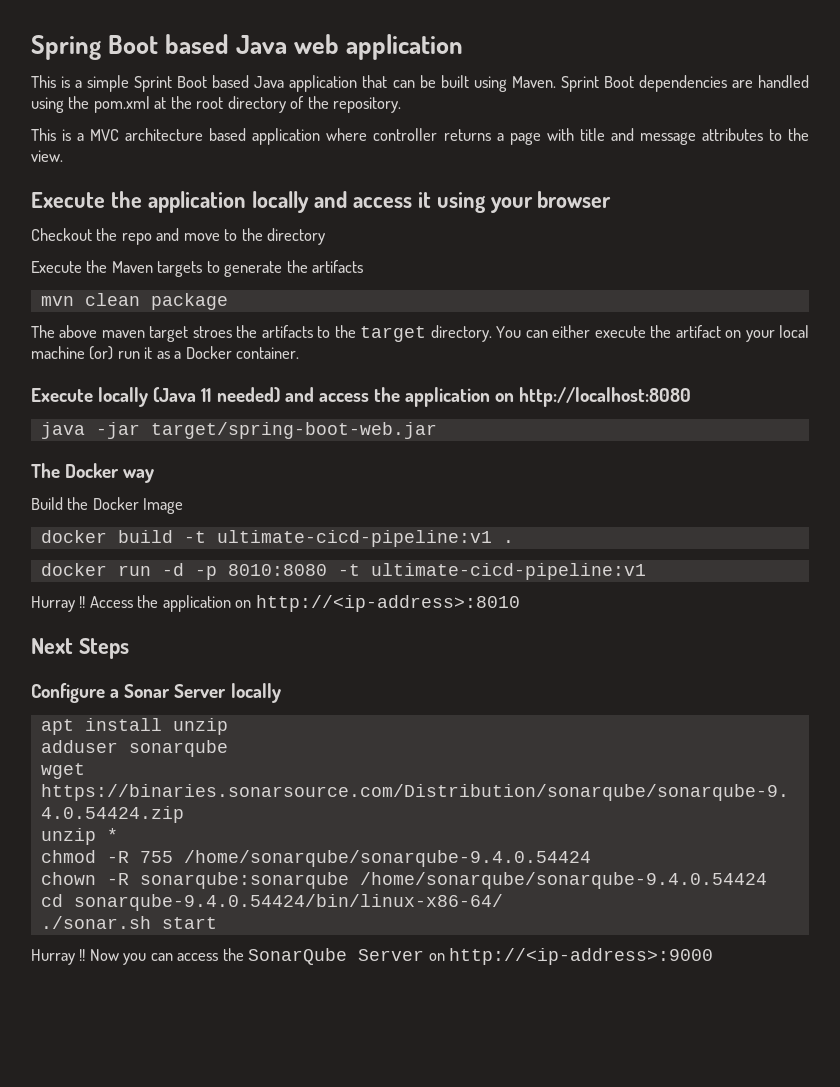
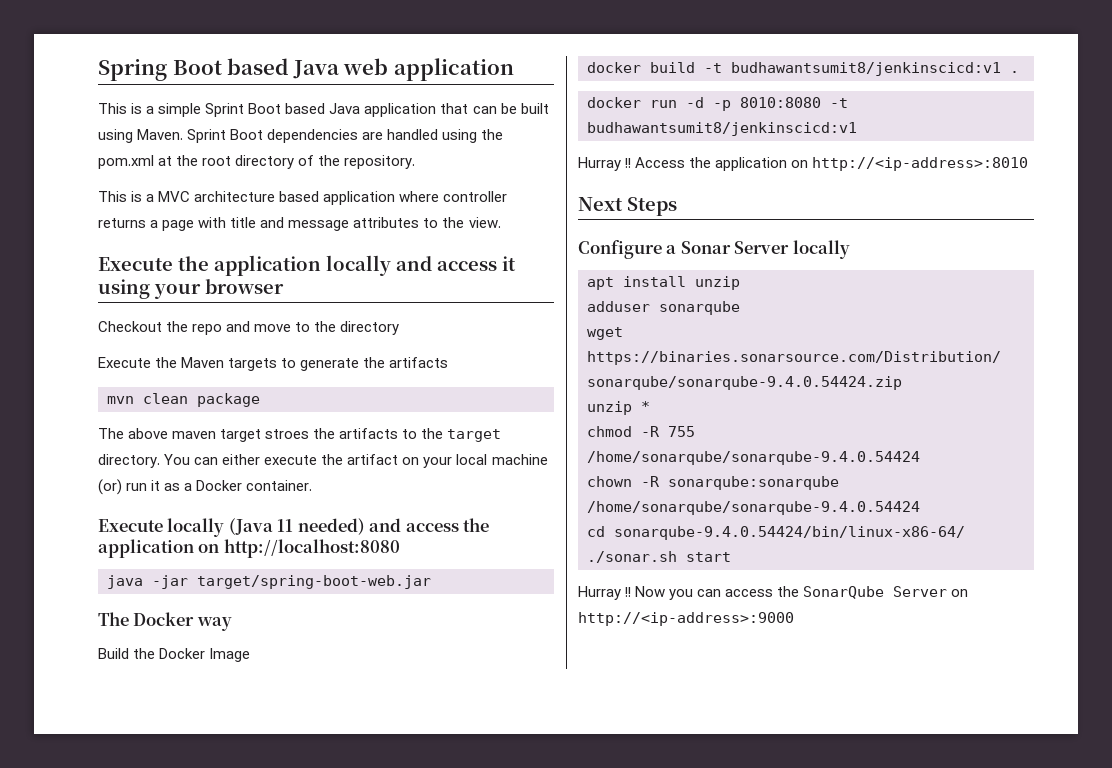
- docker build -t ultimate-cicd-pipeline:v1 .
+ docker build -t budhawantsumit8/jenkinscicd:v1 .
- docker run -d -p 8010:8080 -t ultimate-cicd-pipeline:v1
+ docker run -d -p 8010:8080 -t budhawantsumit8/jenkinscicd:v1

